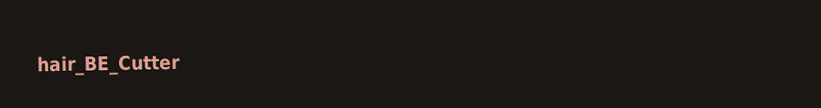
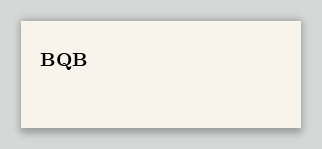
- hair_BE_Cutter
+ BQB

